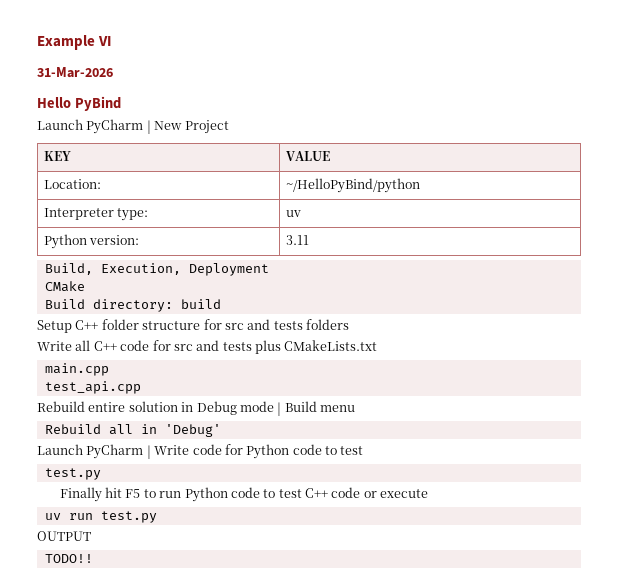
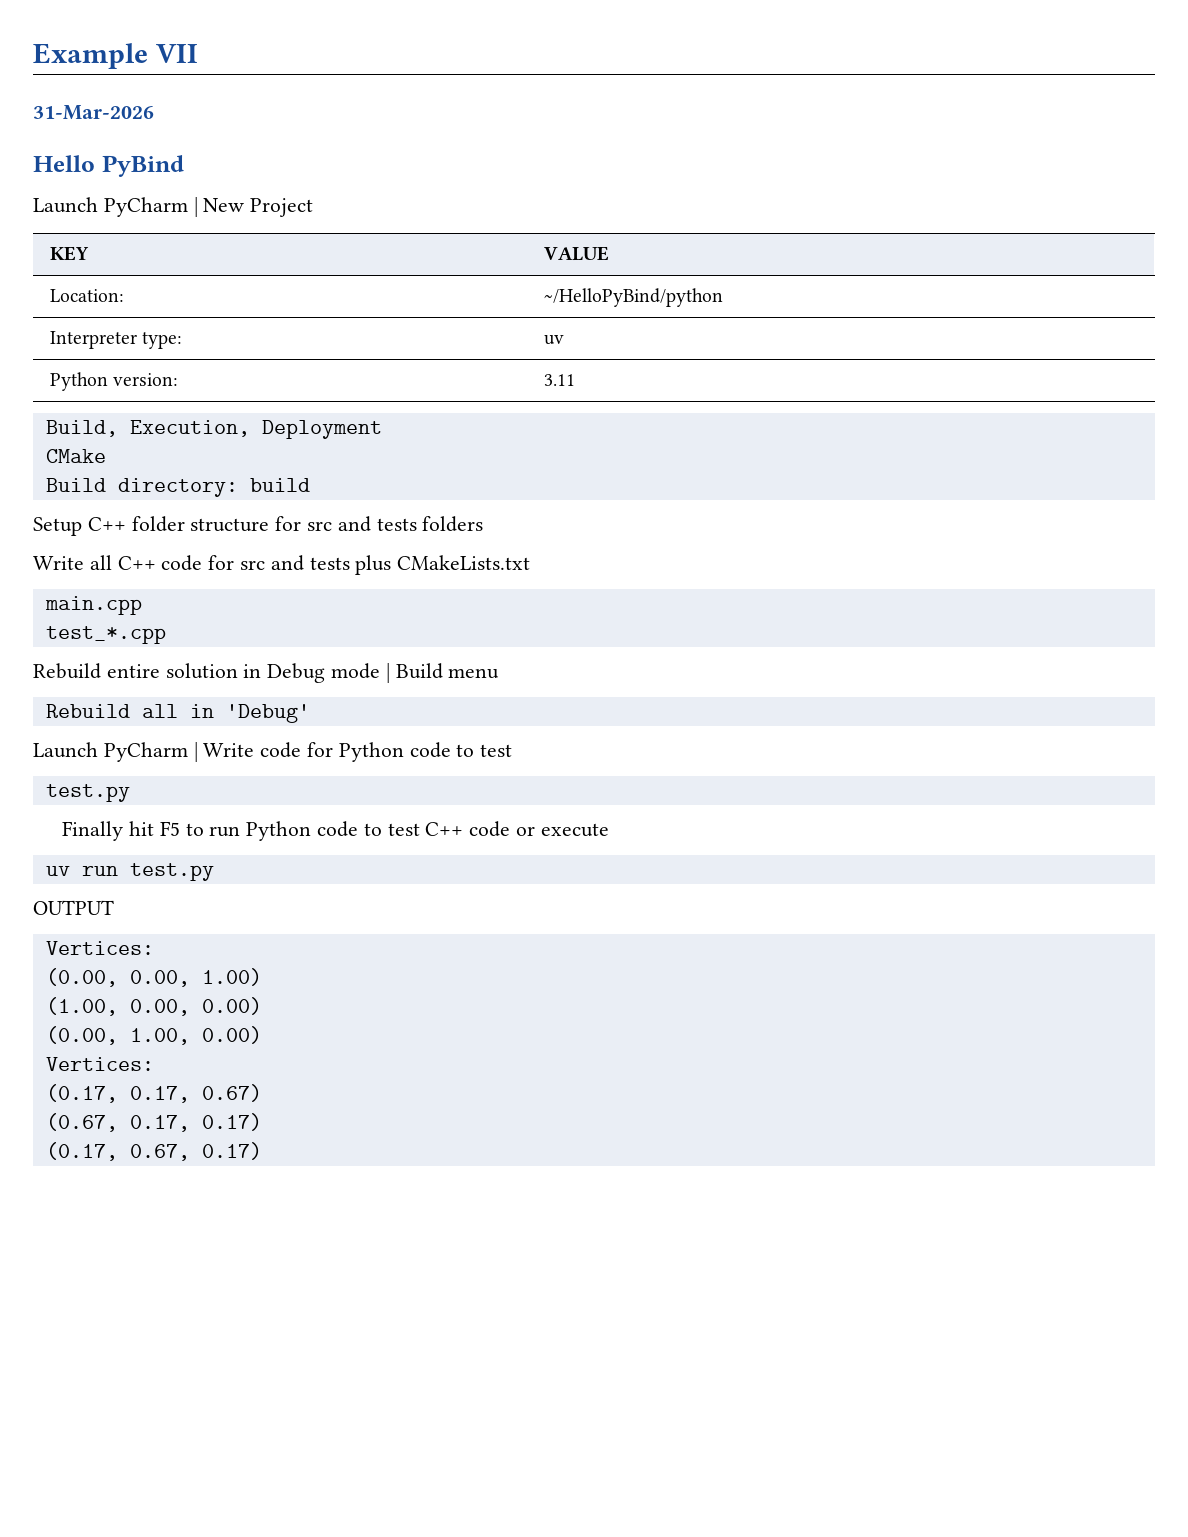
- Example VI
+ Example VII
- test_api.cpp
+ test_*.cpp
  OUTPUT
- TODO!!
+ Vertices:
+ (0.00, 0.00, 1.00)
+ (1.00, 0.00, 0.00)
+ (0.00, 1.00, 0.00)
+ Vertices:
+ (0.17, 0.17, 0.67)
+ (0.67, 0.17, 0.17)
+ (0.17, 0.67, 0.17)

